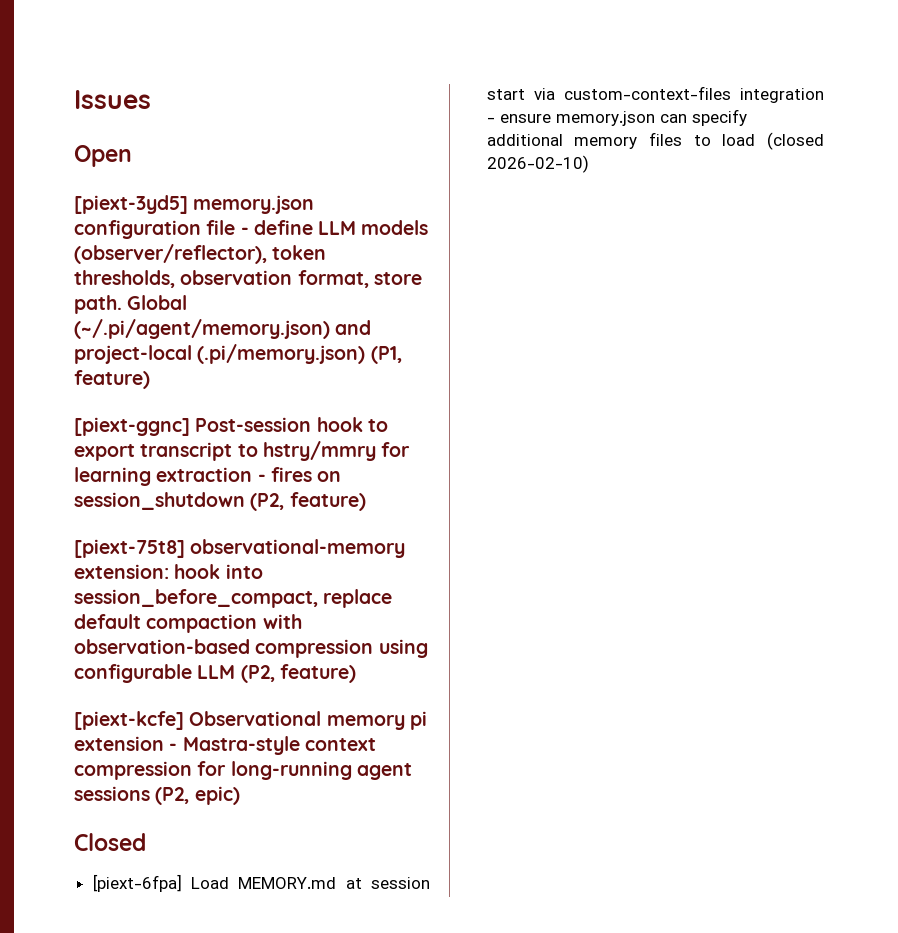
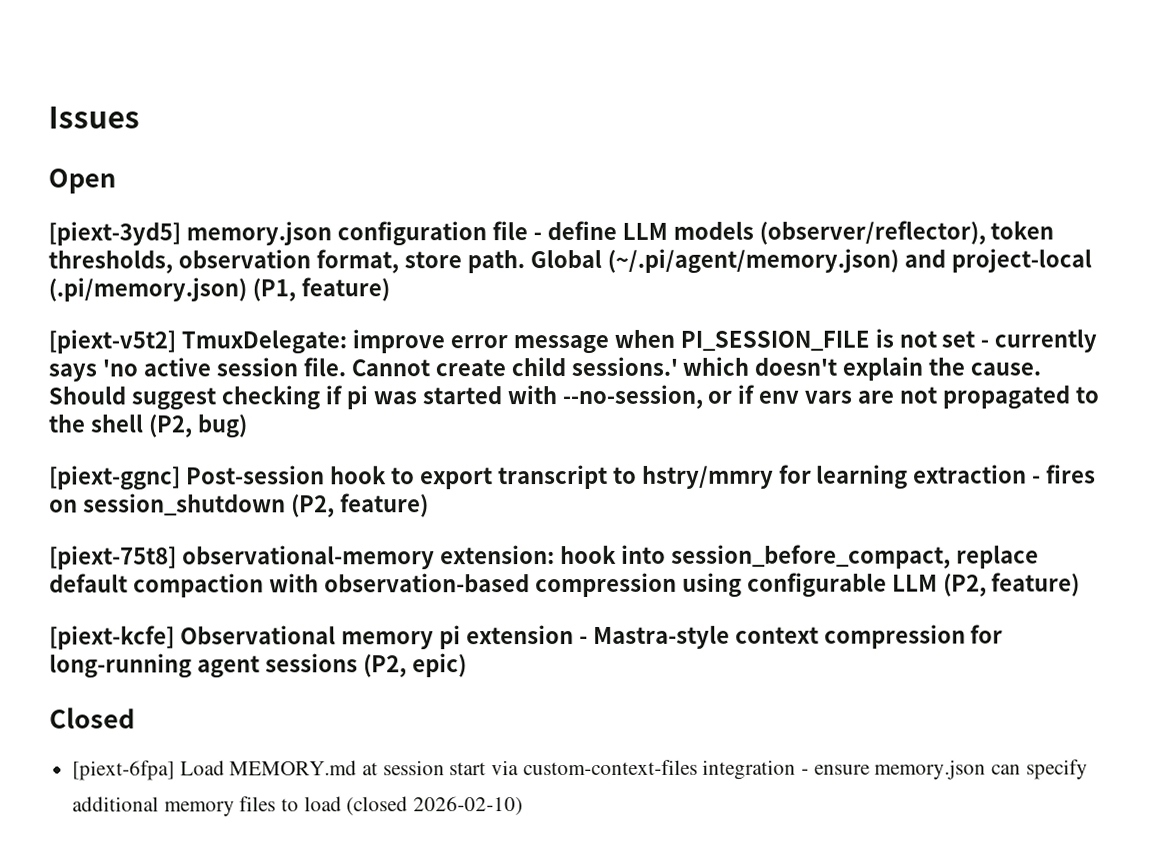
+ [piext-v5t2] TmuxDelegate: improve error message when PI_SESSION_FILE is not set - currently says 'no active session file. Cannot create child sessions.' which doesn't explain the cause. Should suggest checking if pi was started with --no-session, or if env vars are not propagated to the shell (P2, bug)

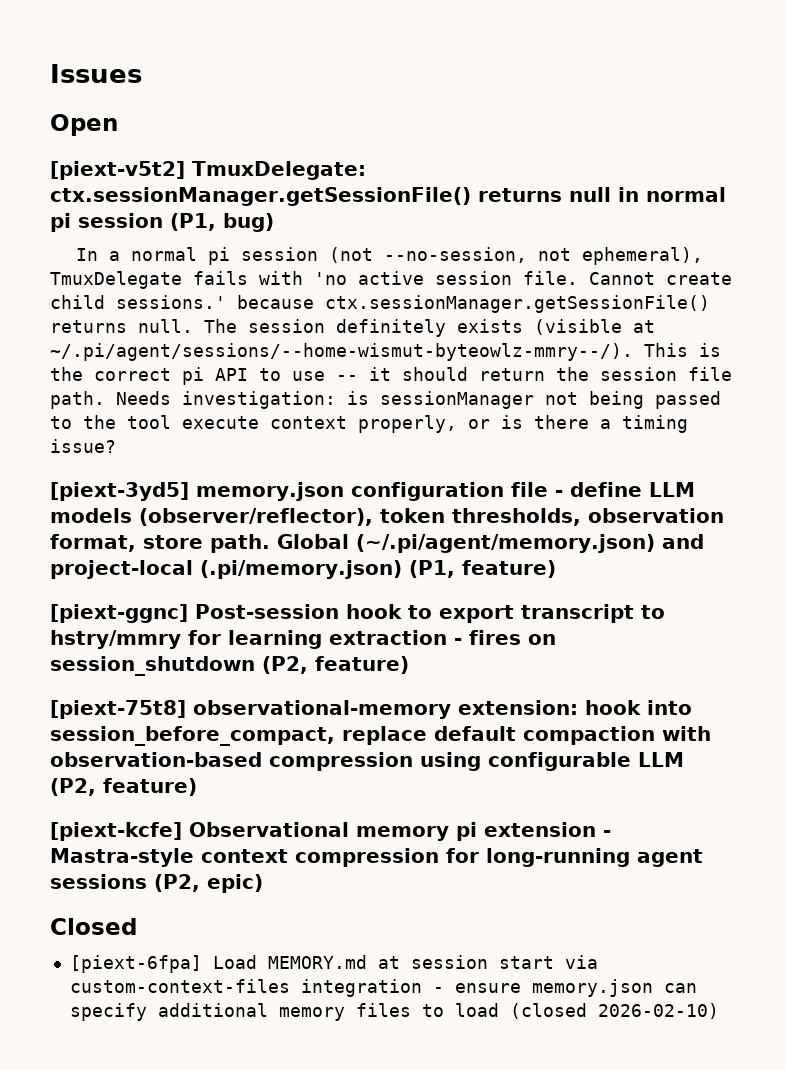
+ [piext-v5t2] TmuxDelegate: ctx.sessionManager.getSessionFile() returns null in normal pi session (P1, bug)
+ In a normal pi session (not --no-session, not ephemeral), TmuxDelegate fails with 'no active session file. Cannot create child sessions.' because ctx.sessionManager.getSessionFile() returns null. The session definitely exists (visible at ~/.pi/agent/sessions/--home-wismut-byteowlz-mmry--/). This is the correct pi API to use -- it should return the session file path. Needs investigation: is sessionManager not being passed to the tool execute context properly, or is there a timing issue?
- [piext-v5t2] TmuxDelegate: improve error message when PI_SESSION_FILE is not set - currently says 'no active session file. Cannot create child sessions.' which doesn't explain the cause. Should suggest checking if pi was started with --no-session, or if env vars are not propagated to the shell (P2, bug)

